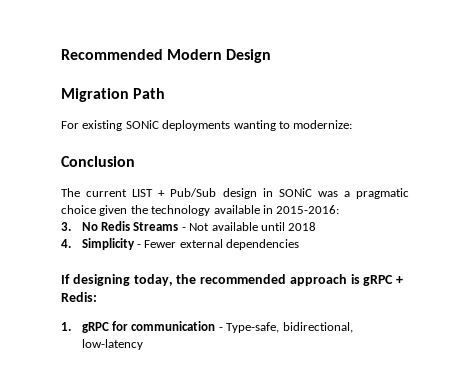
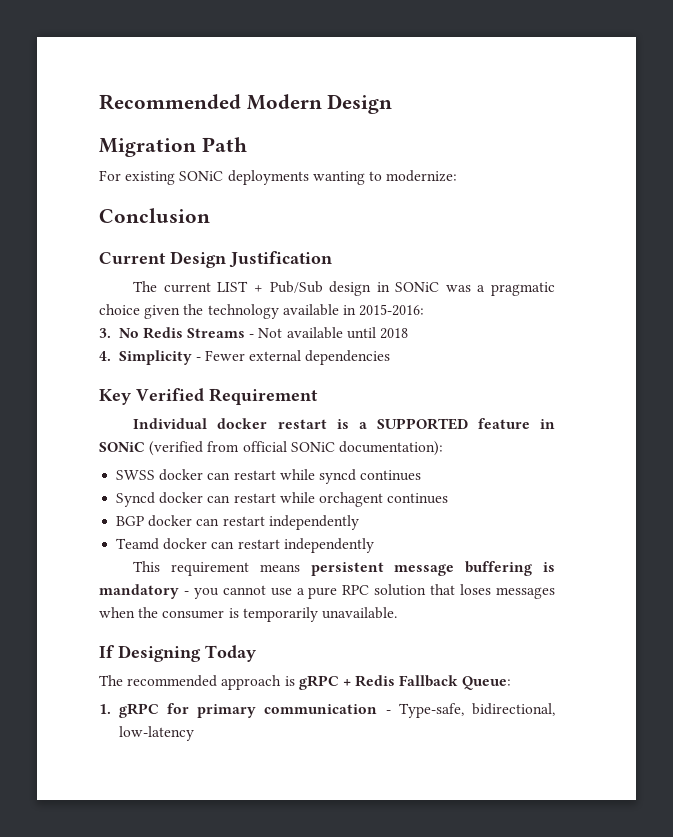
+ Current Design Justification
- If designing today, the recommended approach is gRPC + Redis:
+ Key Verified Requirement
+ Individual docker restart is a SUPPORTED feature in SONiC (verified from official SONiC documentation):
+ SWSS docker can restart while syncd continues
+ Syncd docker can restart while orchagent continues
+ BGP docker can restart independently
+ Teamd docker can restart independently
+ This requirement means persistent message buffering is mandatory - you cannot use a pure RPC solution that loses messages when the consumer is temporarily unavailable.
+ If Designing Today
+ The recommended approach is gRPC + Redis Fallback Queue:
- 1. gRPC for communication - Type-safe, bidirectional, low-latency
+ 1. gRPC for primary communication - Type-safe, bidirectional, low-latency

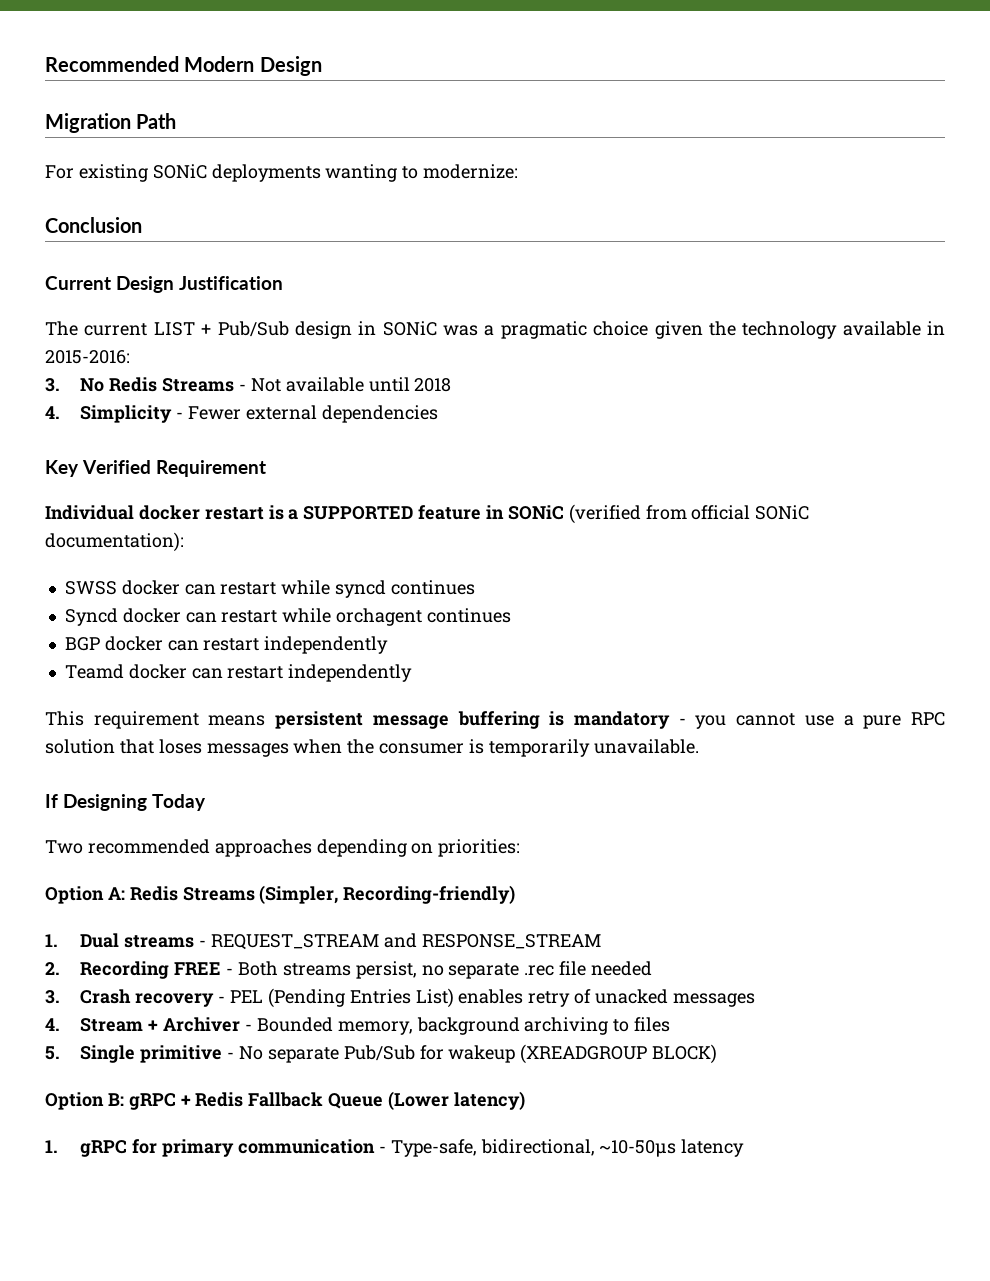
- The recommended approach is gRPC + Redis Fallback Queue:
+ Two recommended approaches depending on priorities:
+ Option A: Redis Streams (Simpler, Recording-friendly)
+ 1. Dual streams - REQUEST_STREAM and RESPONSE_STREAM
+ 2. Recording FREE - Both streams persist, no separate .rec file needed
+ 3. Crash recovery - PEL (Pending Entries List) enables retry of unacked messages
+ 4. Stream + Archiver - Bounded memory, background archiving to files
+ 5. Single primitive - No separate Pub/Sub for wakeup (XREADGROUP BLOCK)
+ Option B: gRPC + Redis Fallback Queue (Lower latency)
- 1. gRPC for primary communication - Type-safe, bidirectional, low-latency
+ 1. gRPC for primary communication - Type-safe, bidirectional, ~10-50μs latency

